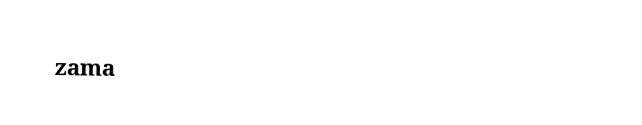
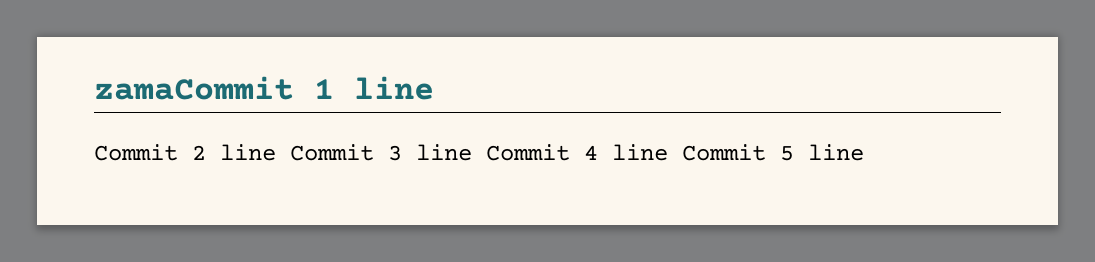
- zama
+ zamaCommit 1 line
+ Commit 2 line Commit 3 line Commit 4 line Commit 5 line

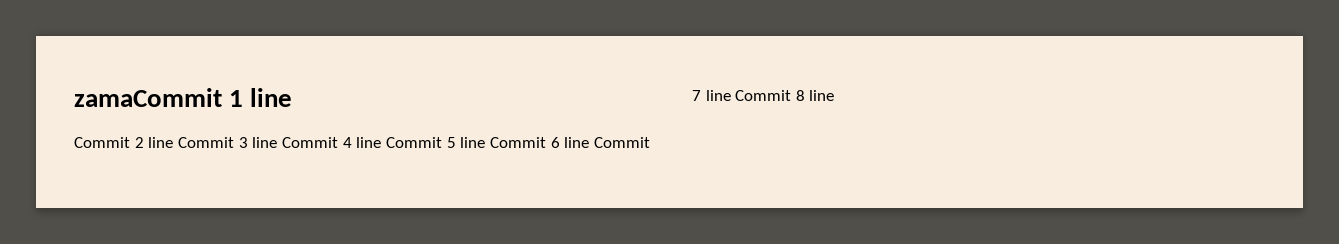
- Commit 2 line Commit 3 line Commit 4 line Commit 5 line
+ Commit 2 line Commit 3 line Commit 4 line Commit 5 line Commit 6 line Commit 7 line Commit 8 line

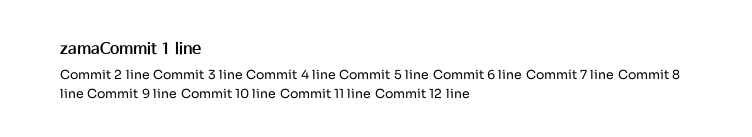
- Commit 2 line Commit 3 line Commit 4 line Commit 5 line Commit 6 line Commit 7 line Commit 8 line
+ Commit 2 line Commit 3 line Commit 4 line Commit 5 line Commit 6 line Commit 7 line Commit 8 line Commit 9 line Commit 10 line Commit 11 line Commit 12 line

